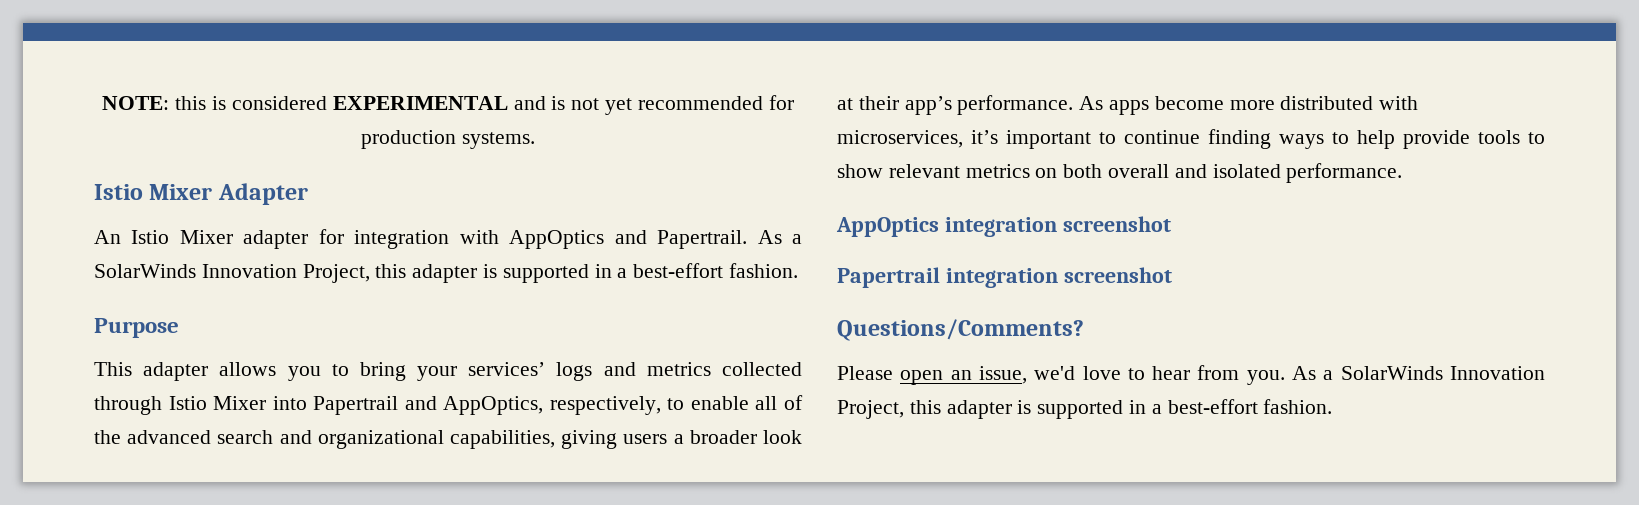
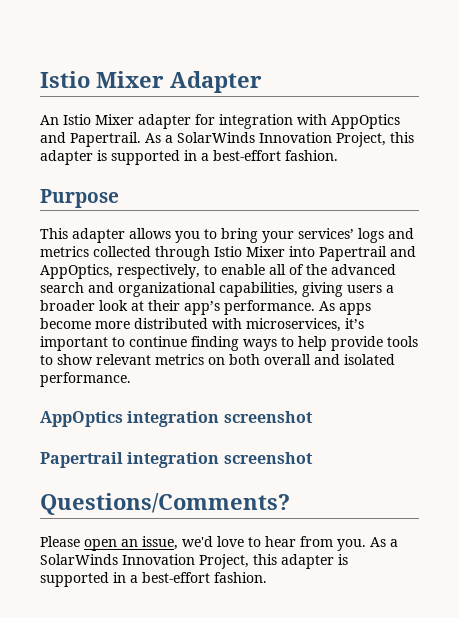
- NOTE: this is considered EXPERIMENTAL and is not yet recommended for production systems.

